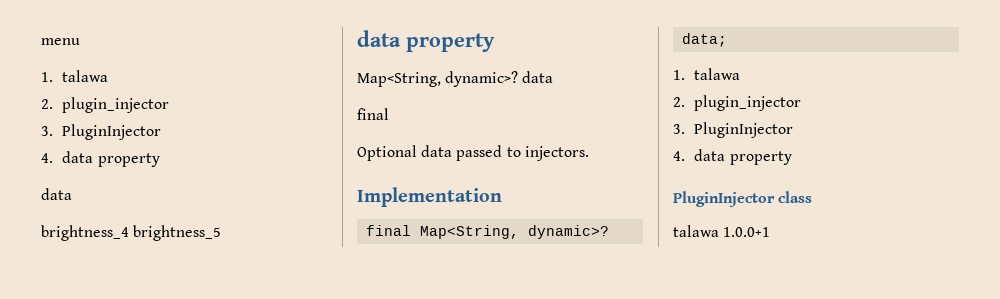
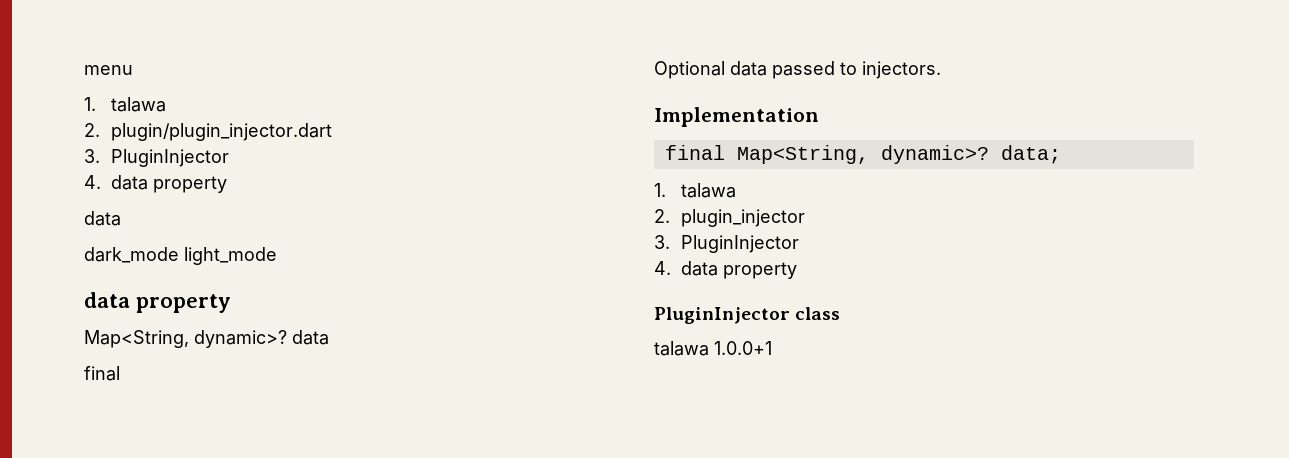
  menu
  1. talawa
- 2. plugin_injector
+ 2. plugin/plugin_injector.dart
- brightness_4 brightness_5
+ dark_mode light_mode

